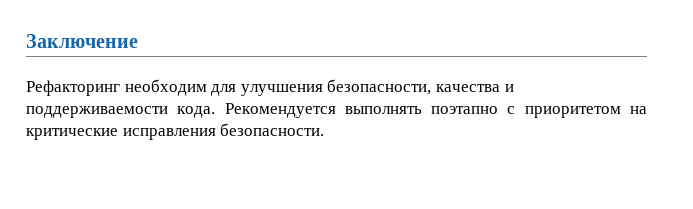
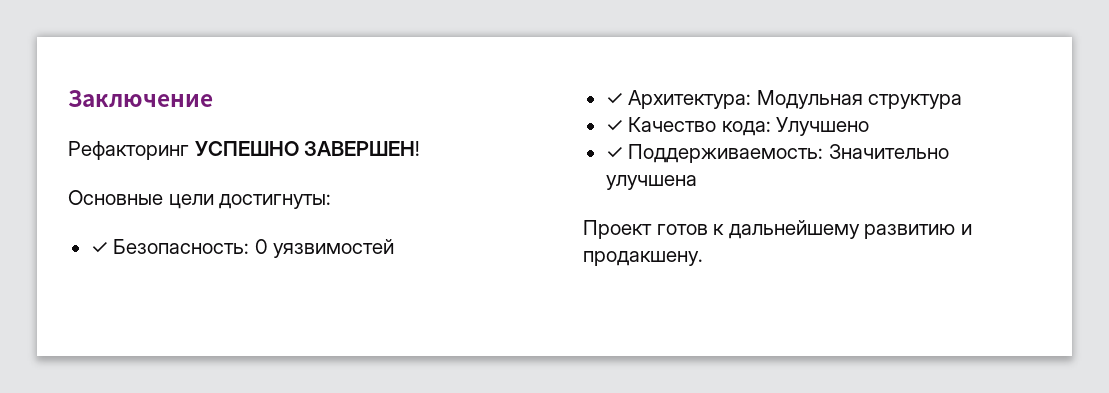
- Рефакторинг необходим для улучшения безопасности, качества и поддерживаемости кода. Рекомендуется выполнять поэтапно с приоритетом на критические исправления безопасности.
+ Рефакторинг УСПЕШНО ЗАВЕРШЕН!
+ Основные цели достигнуты:
+ ✓ Безопасность: 0 уязвимостей
+ ✓ Архитектура: Модульная структура
+ ✓ Качество кода: Улучшено
+ ✓ Поддерживаемость: Значительно улучшена
+ Проект готов к дальнейшему развитию и продакшену.

